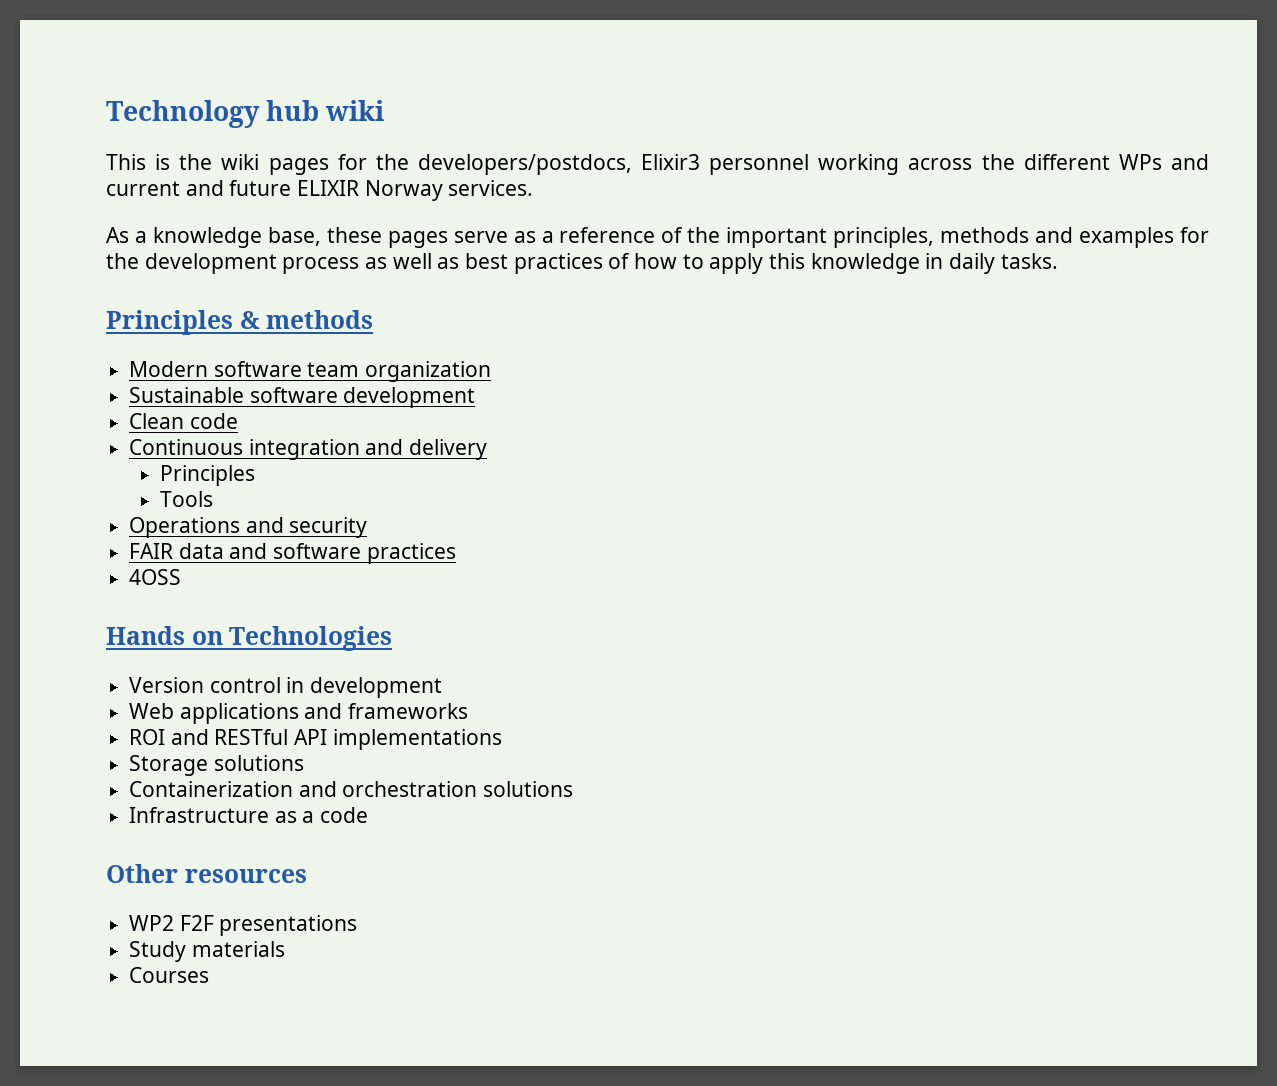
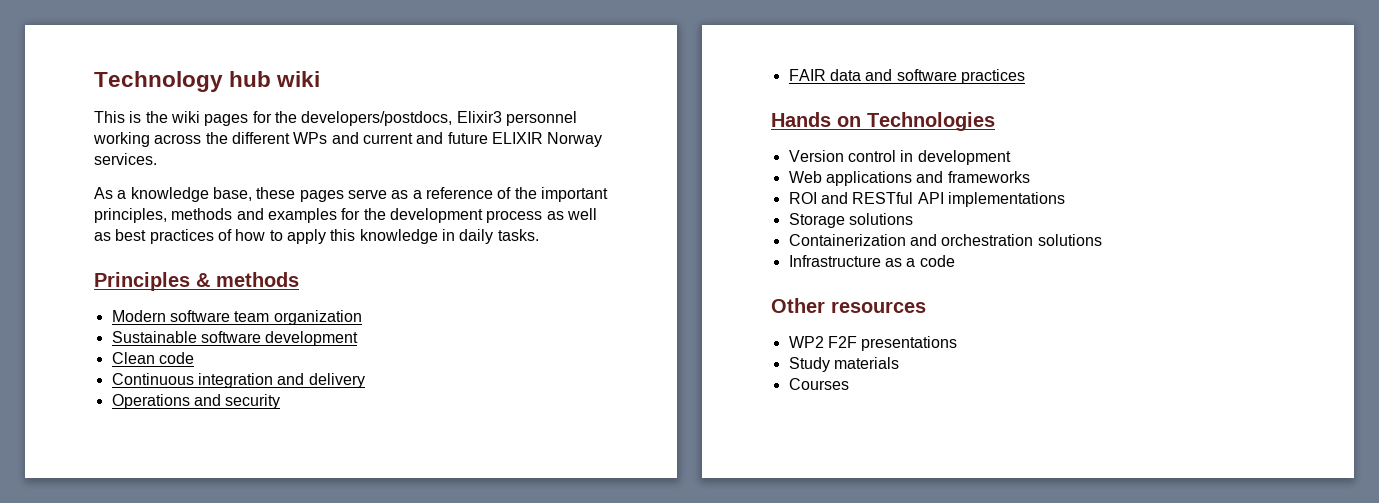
  Continuous integration and delivery
- Principles
- Tools
- 4OSS

